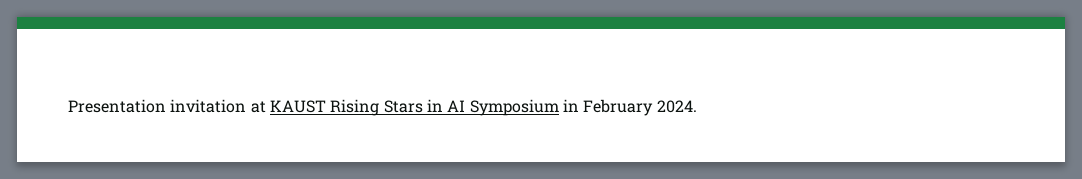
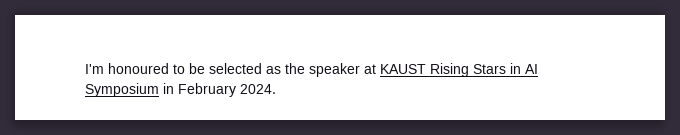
- Presentation invitation at KAUST Rising Stars in AI Symposium in February 2024.
+ I'm honoured to be selected as the speaker at KAUST Rising Stars in AI Symposium in February 2024.

